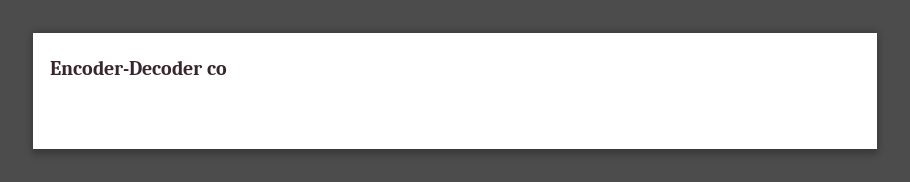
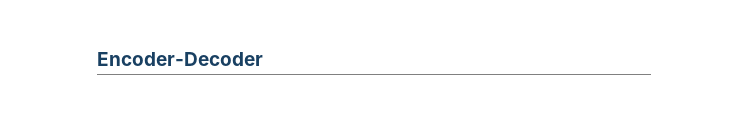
- Encoder-Decoder co
+ Encoder-Decoder

